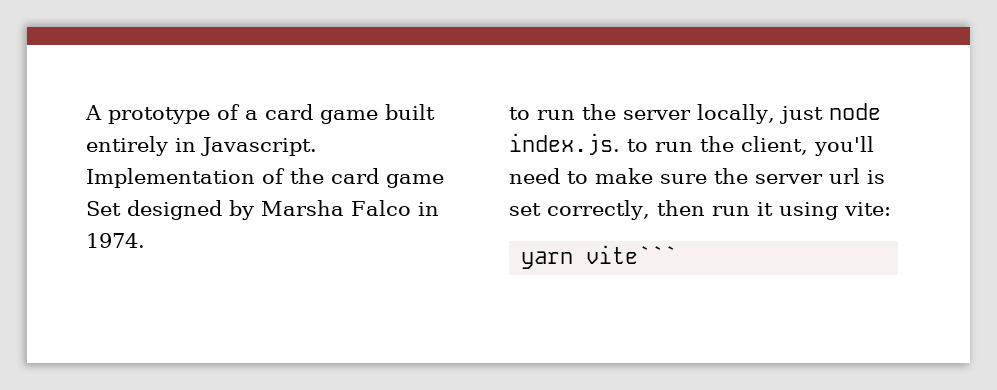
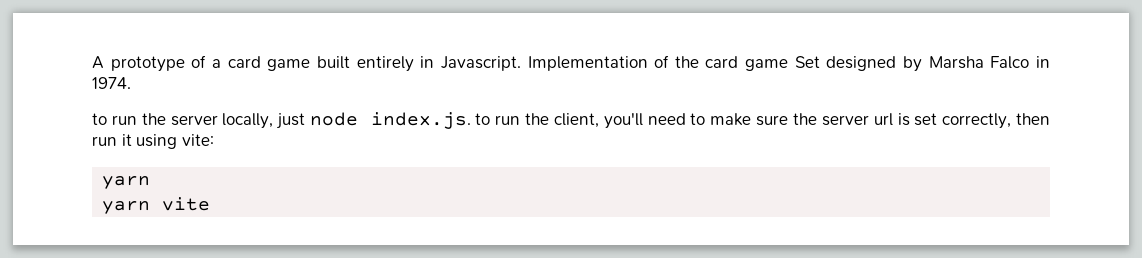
  to run the server locally, just node index.js. to run the client, you'll need to make sure the server url is set correctly, then run it using vite:
- yarn vite```
+ yarn
+ yarn vite

